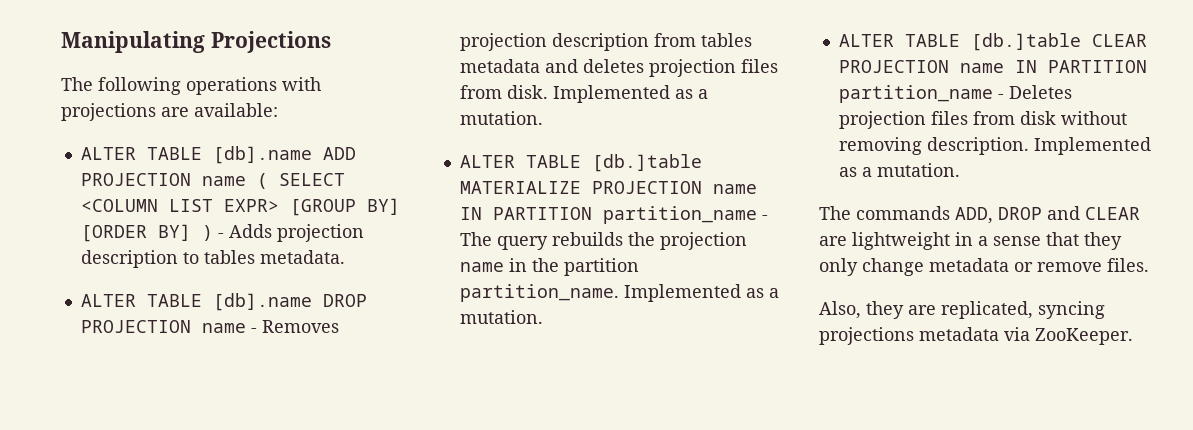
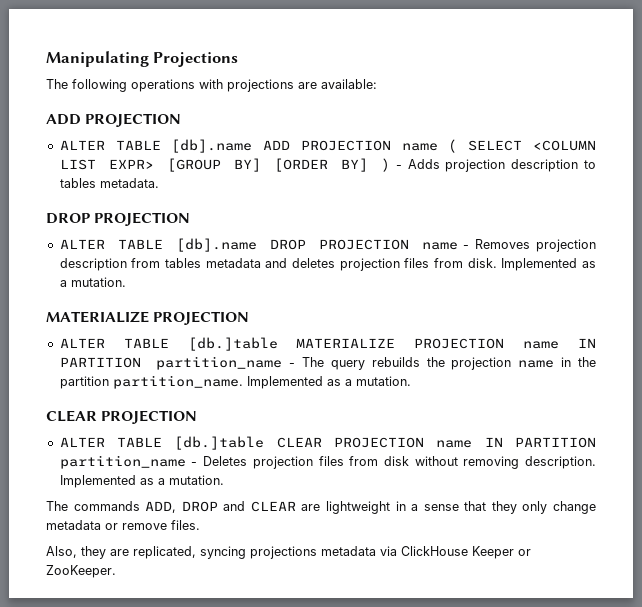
  The following operations with projections are available:
+ ADD PROJECTION
  ALTER TABLE [db].name ADD PROJECTION name ( SELECT <COLUMN LIST EXPR> [GROUP BY] [ORDER BY] ) - Adds projection description to tables metadata.
+ DROP PROJECTION
  ALTER TABLE [db].name DROP PROJECTION name - Removes projection description from tables metadata and deletes projection files from disk. Implemented as a mutation.
+ MATERIALIZE PROJECTION
  ALTER TABLE [db.]table MATERIALIZE PROJECTION name IN PARTITION partition_name - The query rebuilds the projection name in the partition partition_name. Implemented as a mutation.
+ CLEAR PROJECTION
- Also, they are replicated, syncing projections metadata via ZooKeeper.
+ Also, they are replicated, syncing projections metadata via ClickHouse Keeper or ZooKeeper.

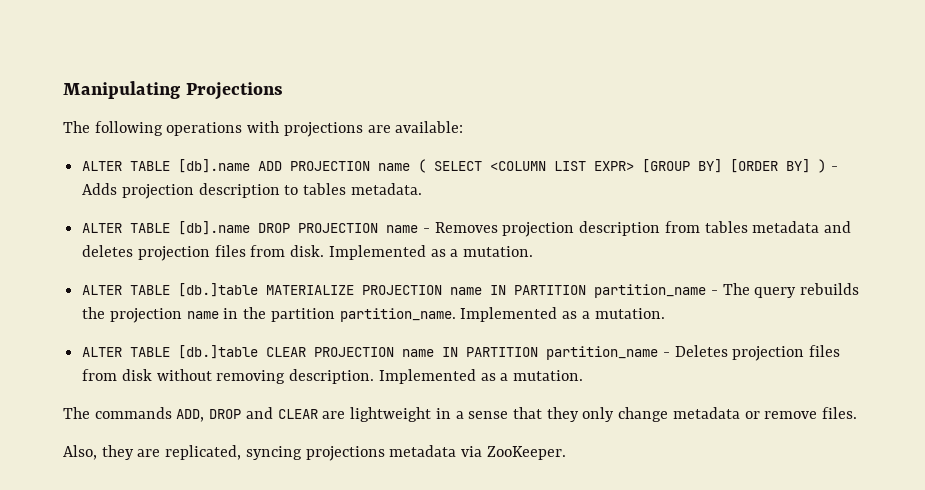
  The following operations with projections are available:
- ADD PROJECTION
  ALTER TABLE [db].name ADD PROJECTION name ( SELECT <COLUMN LIST EXPR> [GROUP BY] [ORDER BY] ) - Adds projection description to tables metadata.
- DROP PROJECTION
  ALTER TABLE [db].name DROP PROJECTION name - Removes projection description from tables metadata and deletes projection files from disk. Implemented as a mutation.
- MATERIALIZE PROJECTION
  ALTER TABLE [db.]table MATERIALIZE PROJECTION name IN PARTITION partition_name - The query rebuilds the projection name in the partition partition_name. Implemented as a mutation.
- CLEAR PROJECTION
- Also, they are replicated, syncing projections metadata via ClickHouse Keeper or ZooKeeper.
+ Also, they are replicated, syncing projections metadata via ZooKeeper.

